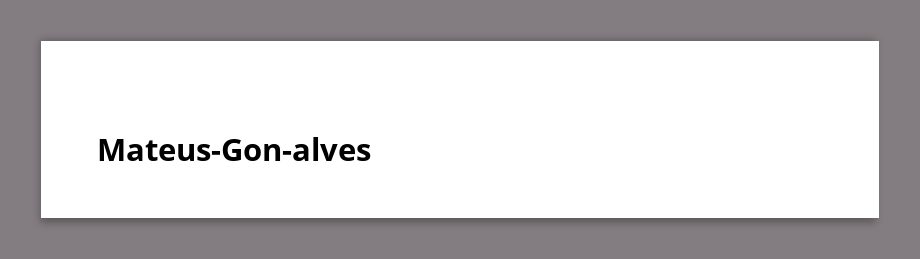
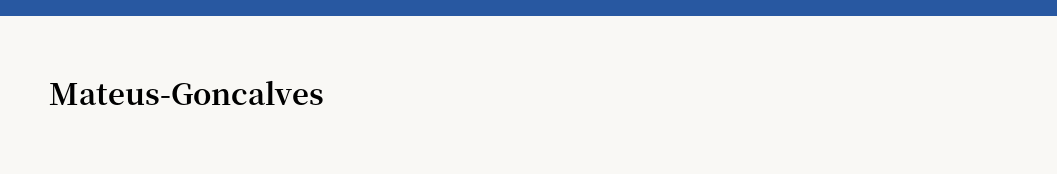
- Mateus-Gon-alves
+ Mateus-Goncalves

